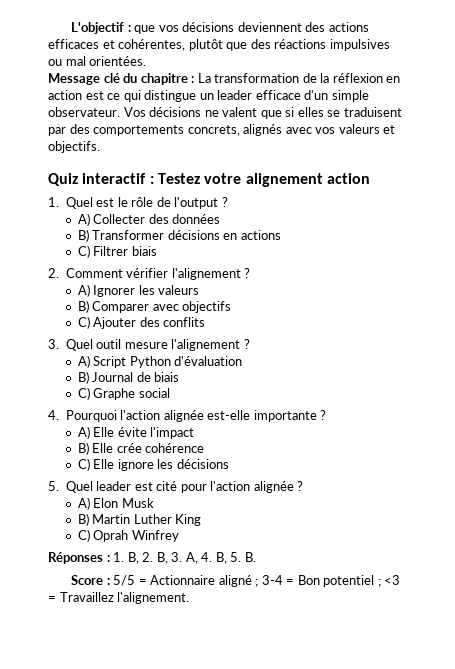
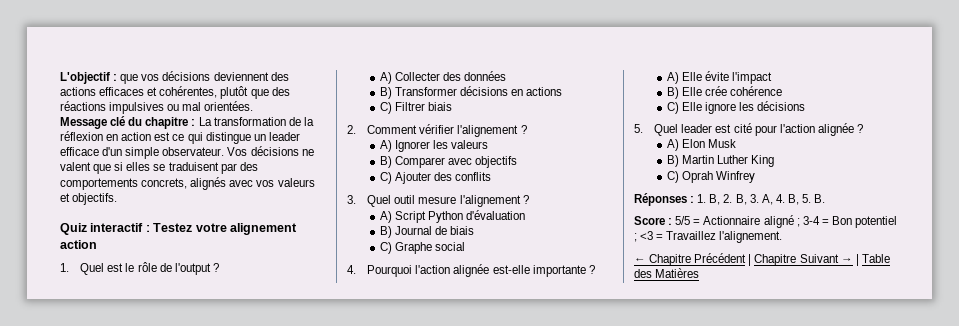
+ ← Chapitre Précédent | Chapitre Suivant → | Table des Matières

